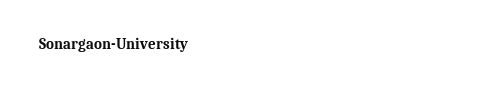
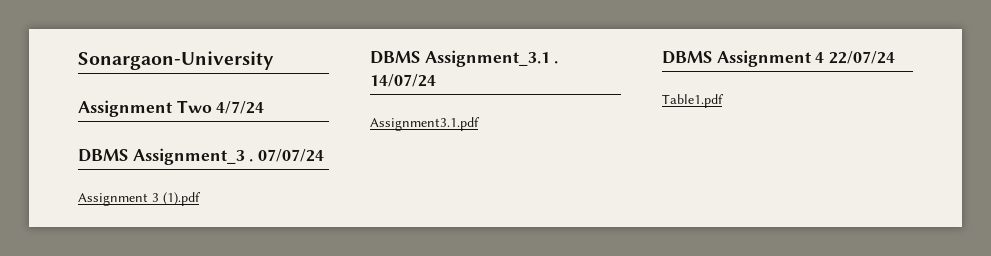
+ Assignment Two 4/7/24
+ DBMS Assignment_3 . 07/07/24
+ Assignment 3 (1).pdf
+ DBMS Assignment_3.1 . 14/07/24
+ Assignment3.1.pdf
+ DBMS Assignment 4 22/07/24
+ Table1.pdf

